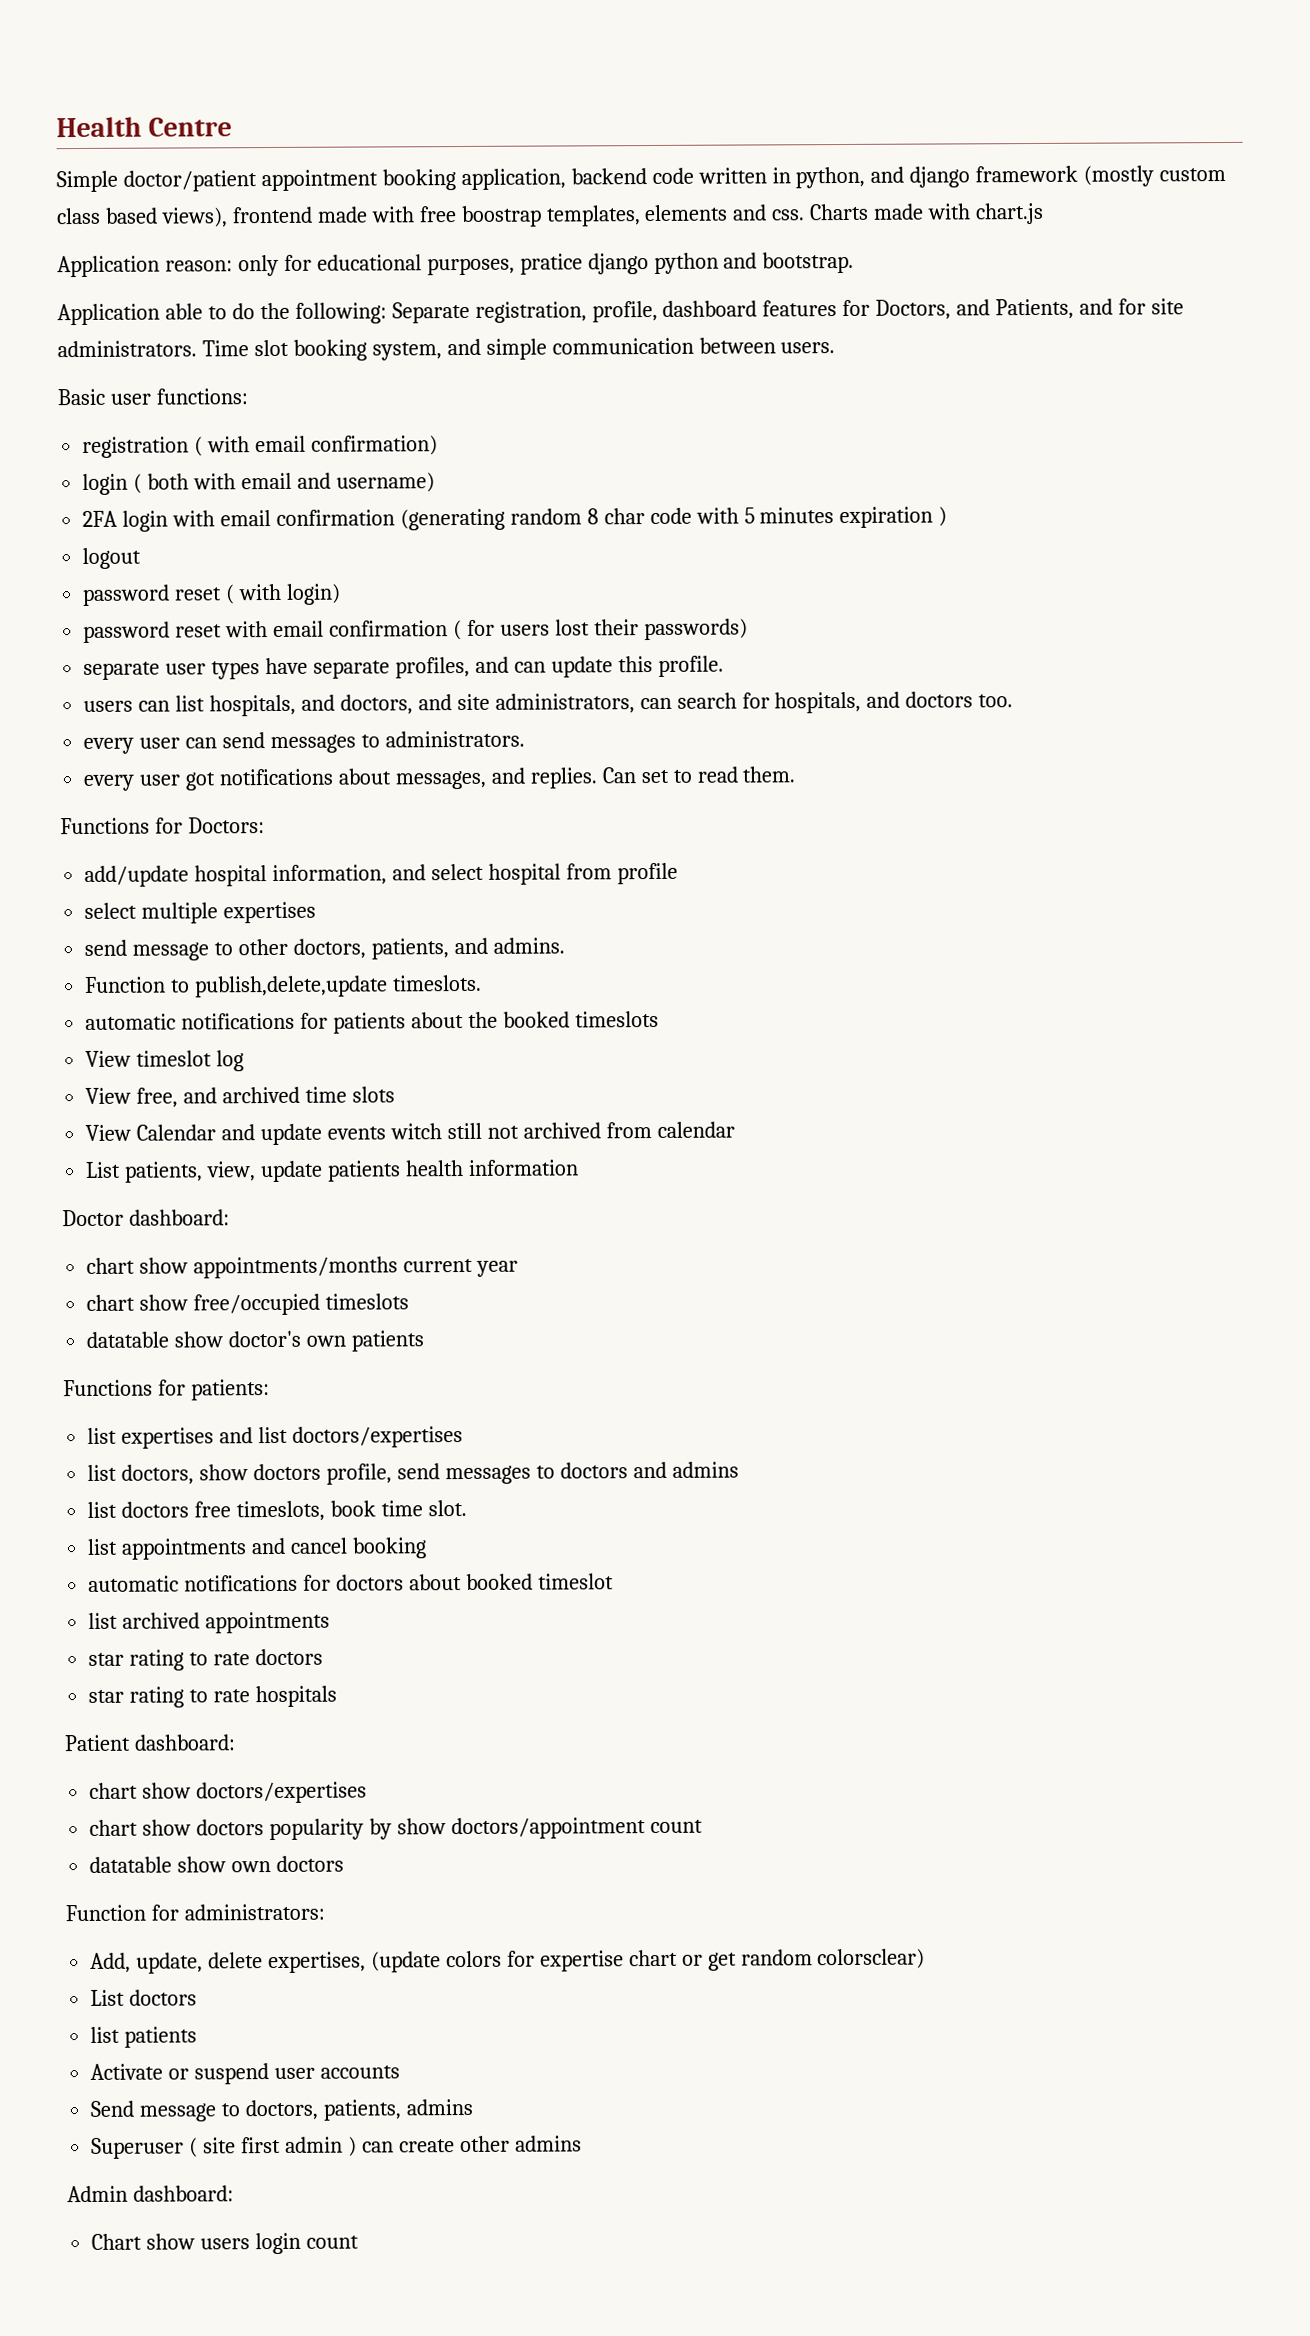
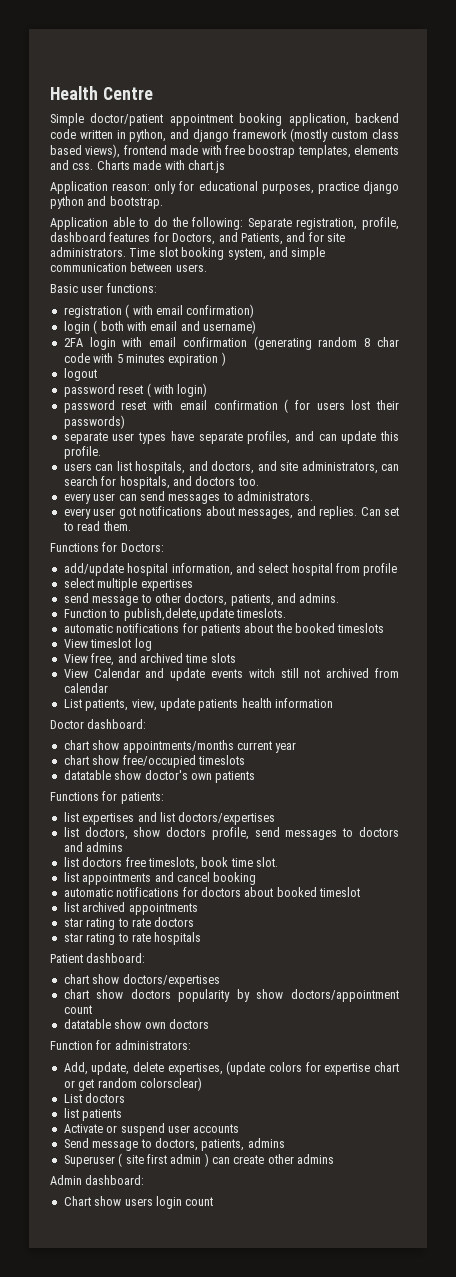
- Application reason: only for educational purposes, pratice django python and bootstrap.
+ Application reason: only for educational purposes, practice django python and bootstrap.

